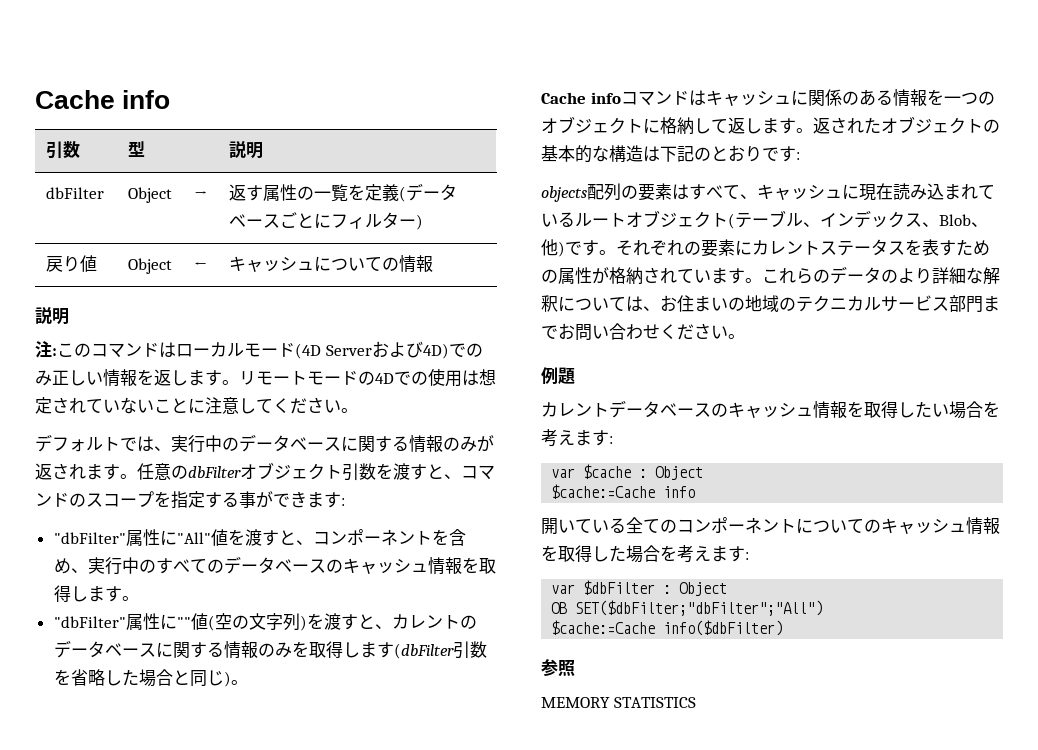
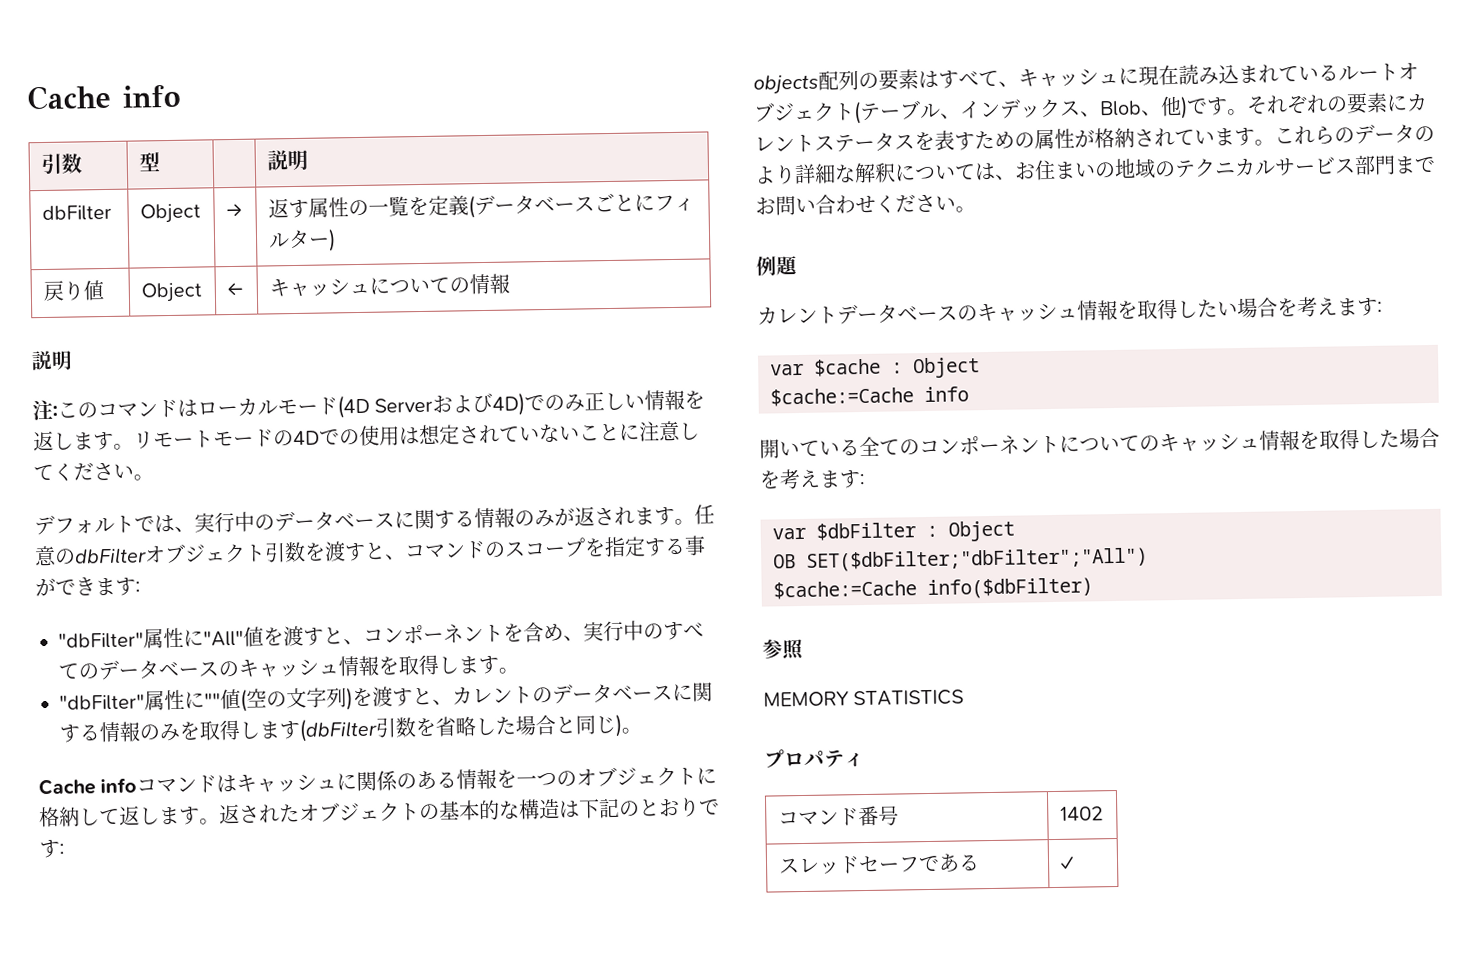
+ プロパティ
+ コマンド番号 | 1402
+ スレッドセーフである | ✓

